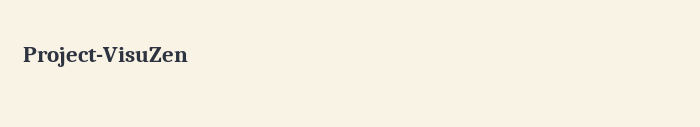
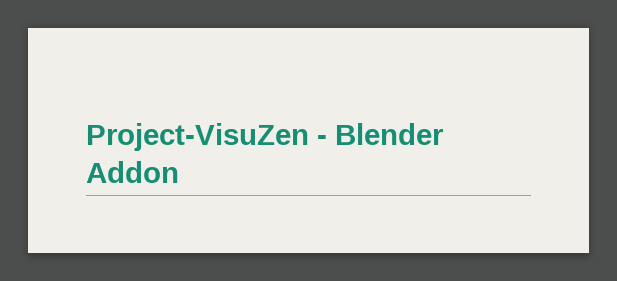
- Project-VisuZen
+ Project-VisuZen - Blender Addon

